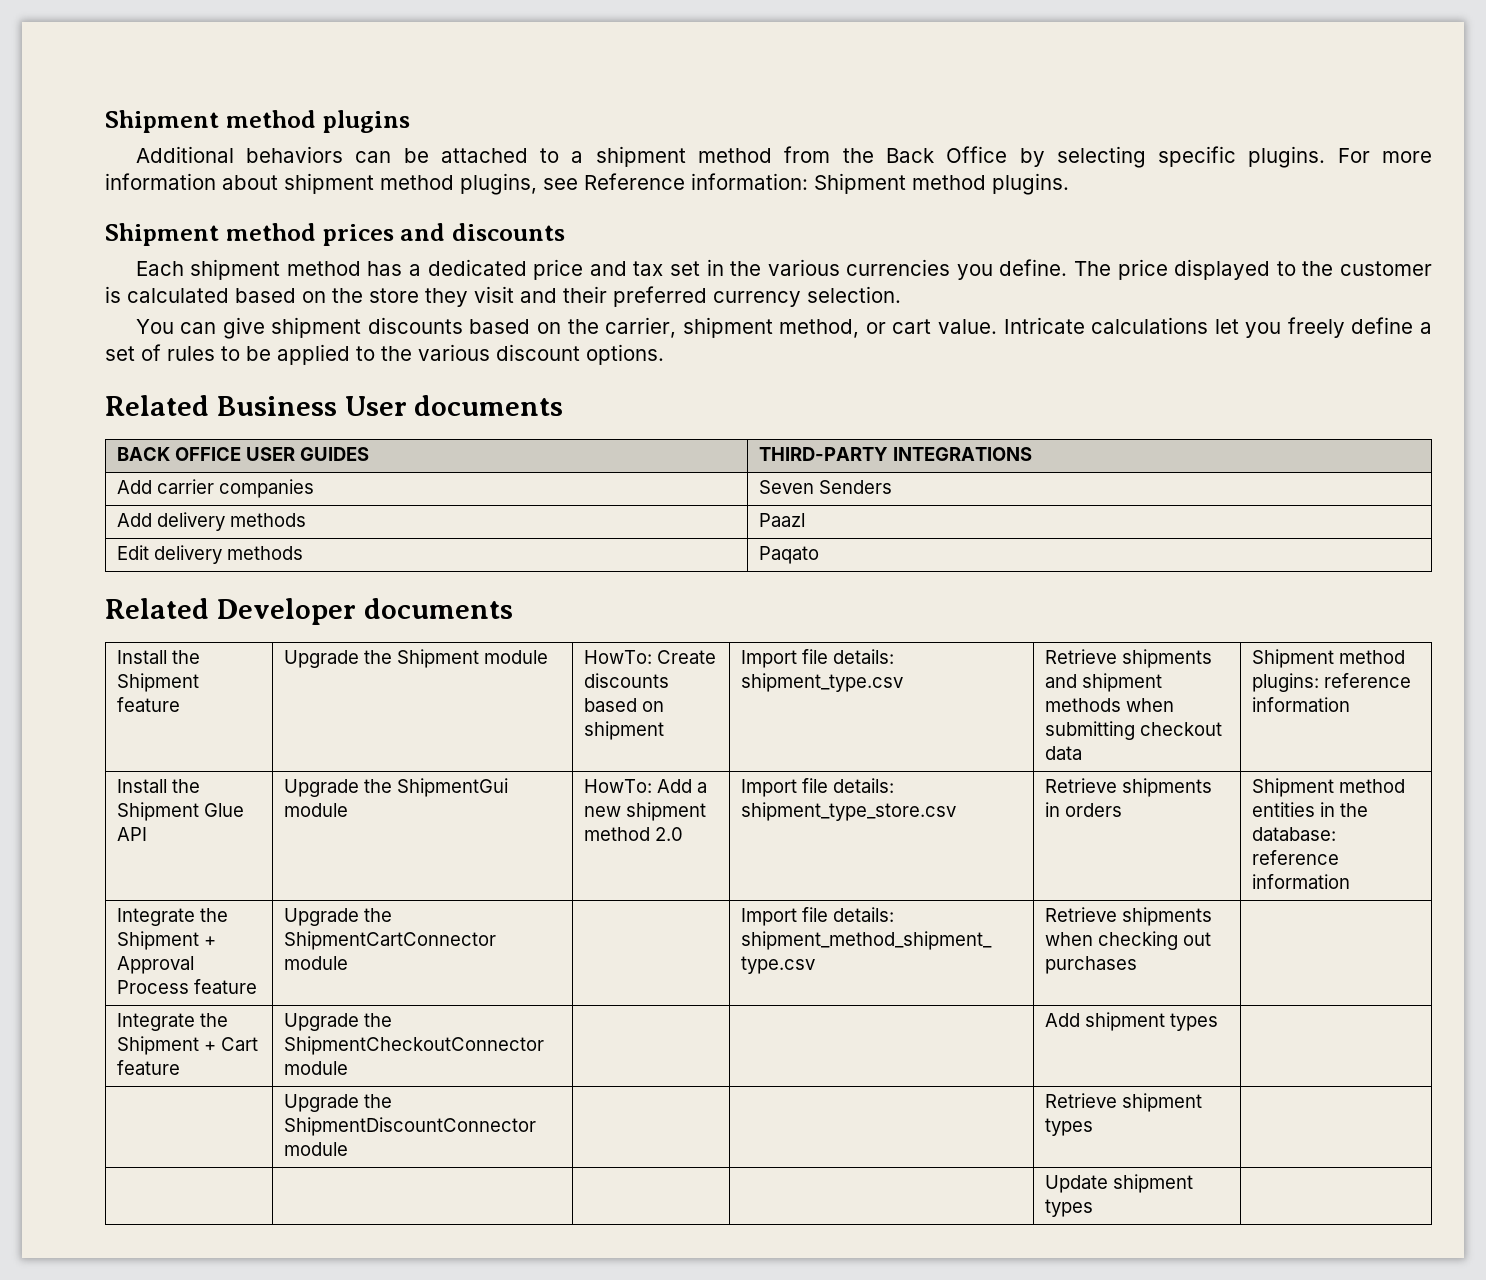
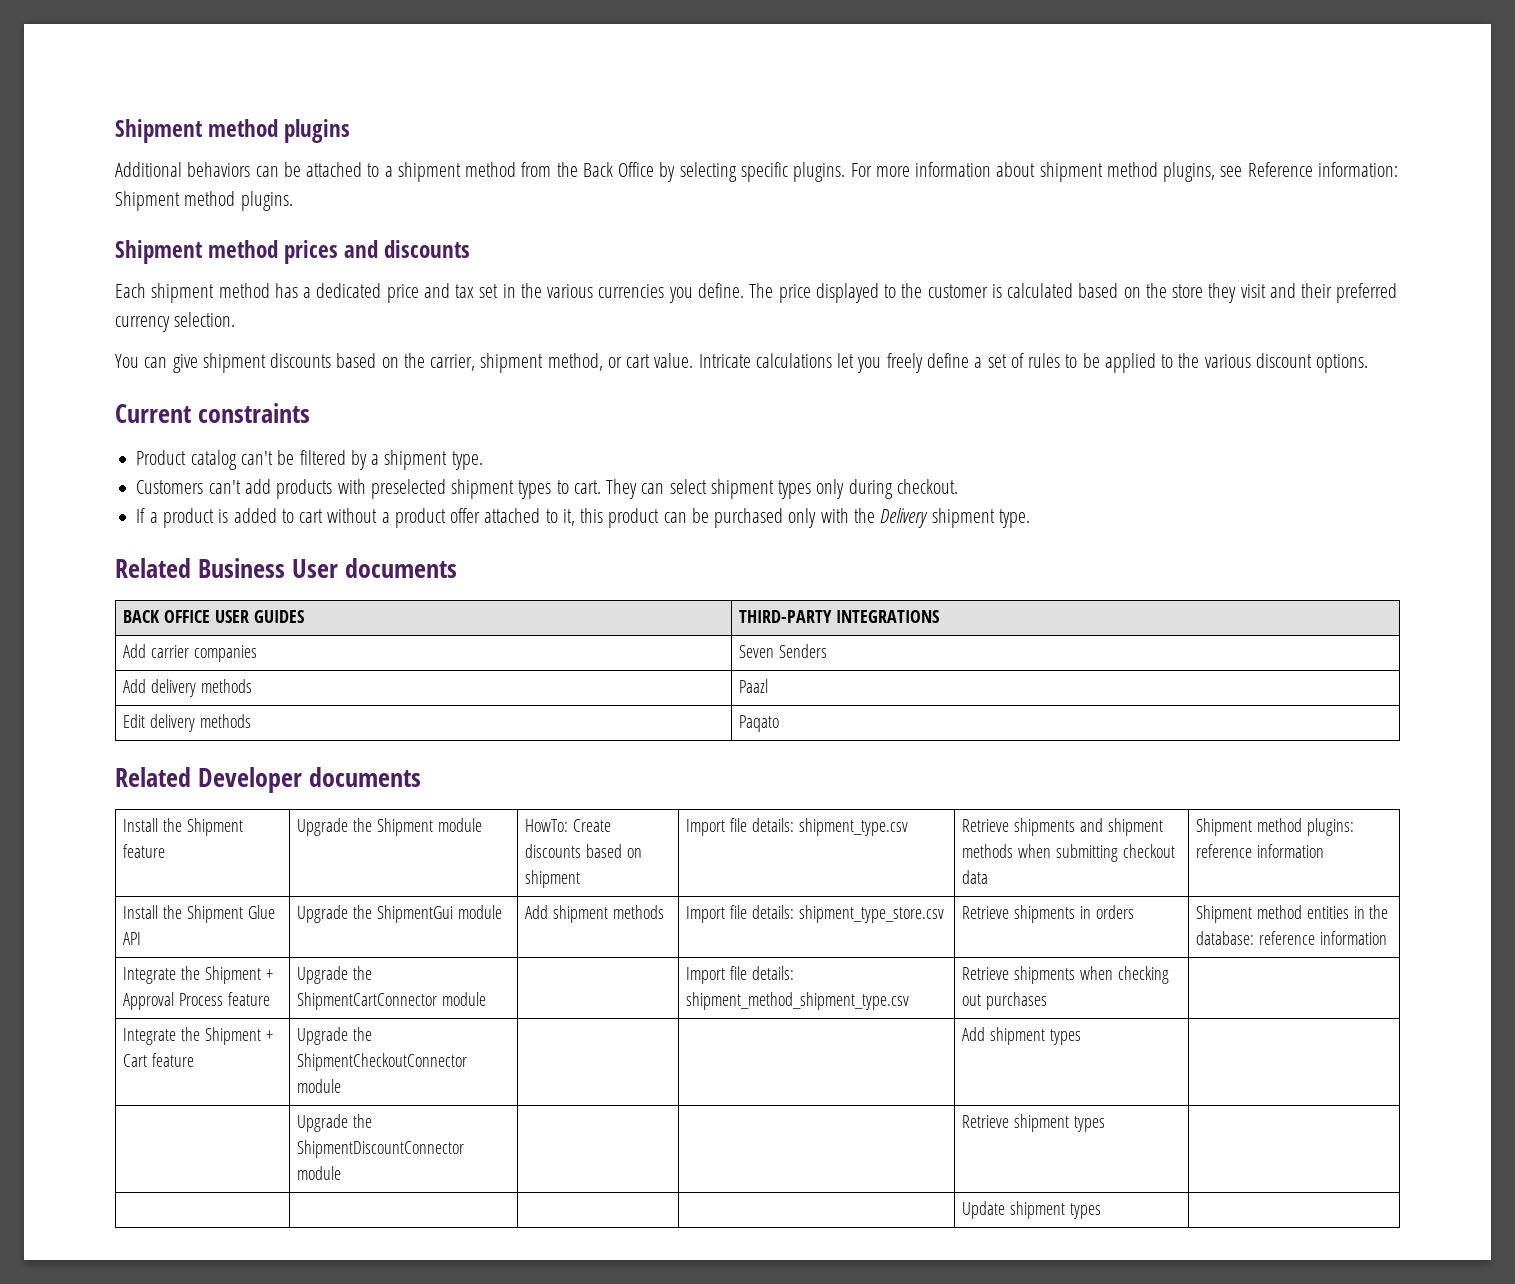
+ Current constraints
+ Product catalog can't be filtered by a shipment type.
+ Customers can't add products with preselected shipment types to cart. They can select shipment types only during checkout.
+ If a product is added to cart without a product offer attached to it, this product can be purchased only with the Delivery shipment type.
- Install the Shipment Glue API | Upgrade the ShipmentGui module | HowTo: Add a new shipment method 2.0 | Import file details: shipment_type_store.csv | Retrieve shipments in orders | Shipment method entities in the database: reference information
+ Install the Shipment Glue API | Upgrade the ShipmentGui module | Add shipment methods | Import file details: shipment_type_store.csv | Retrieve shipments in orders | Shipment method entities in the database: reference information

